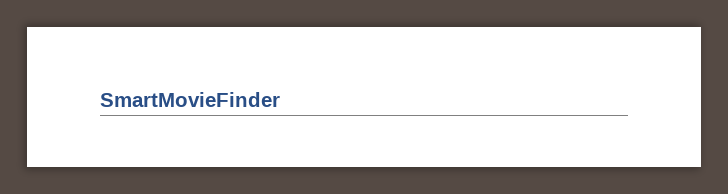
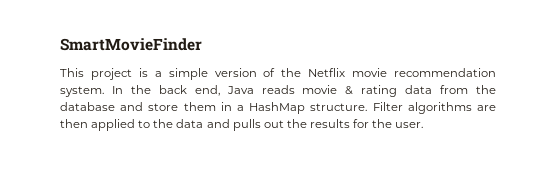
+ This project is a simple version of the Netflix movie recommendation system. In the back end, Java reads movie & rating data from the database and store them in a HashMap structure. Filter algorithms are then applied to the data and pulls out the results for the user.

